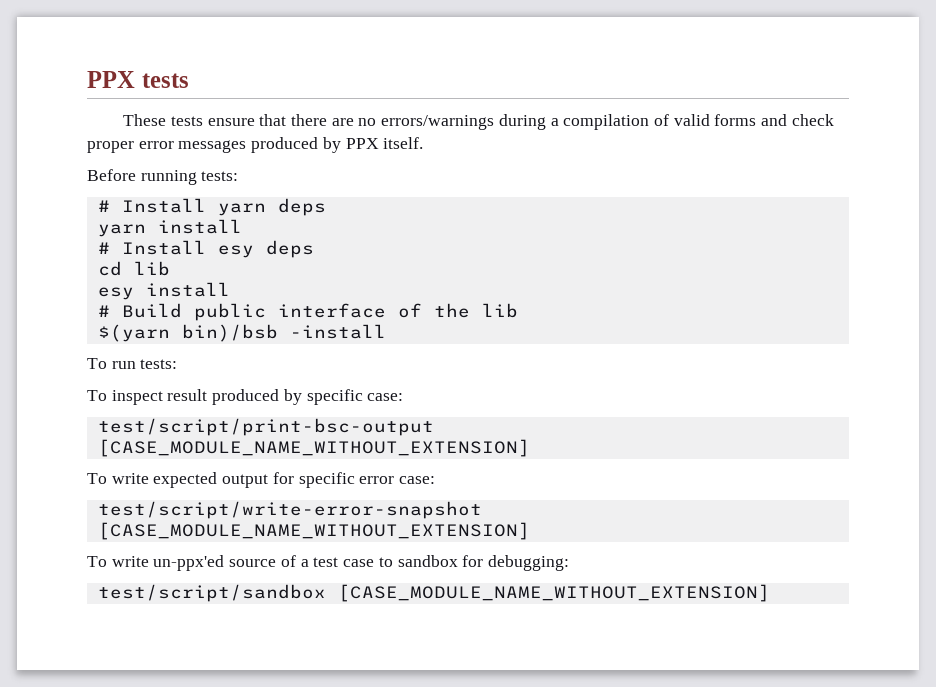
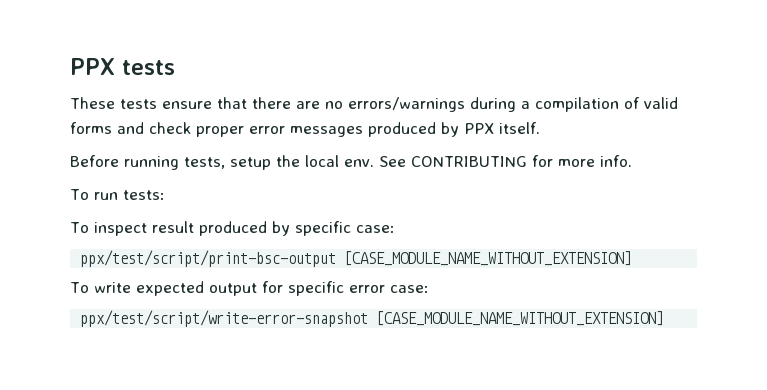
- Before running tests:
- # Install yarn deps
- yarn install
- # Install esy deps
- cd lib
- esy install
- # Build public interface of the lib
- $(yarn bin)/bsb -install
+ Before running tests, setup the local env. See CONTRIBUTING for more info.
- test/script/print-bsc-output [CASE_MODULE_NAME_WITHOUT_EXTENSION]
+ ppx/test/script/print-bsc-output [CASE_MODULE_NAME_WITHOUT_EXTENSION]
- test/script/write-error-snapshot [CASE_MODULE_NAME_WITHOUT_EXTENSION]
- To write un-ppx'ed source of a test case to sandbox for debugging:
- test/script/sandbox [CASE_MODULE_NAME_WITHOUT_EXTENSION]
+ ppx/test/script/write-error-snapshot [CASE_MODULE_NAME_WITHOUT_EXTENSION]

